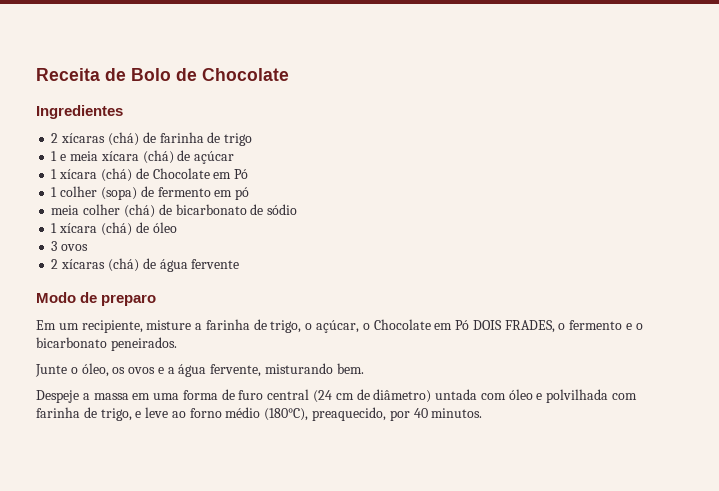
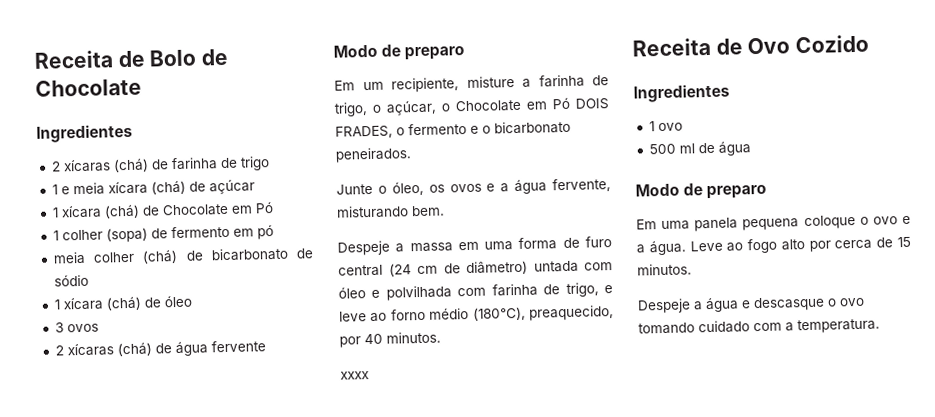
+ xxxx
+ Receita de Ovo Cozido
+ Ingredientes
+ 1 ovo
+ 500 ml de água
+ Modo de preparo
+ Em uma panela pequena coloque o ovo e a água. Leve ao fogo alto por cerca de 15 minutos.
+ Despeje a água e descasque o ovo tomando cuidado com a temperatura.

